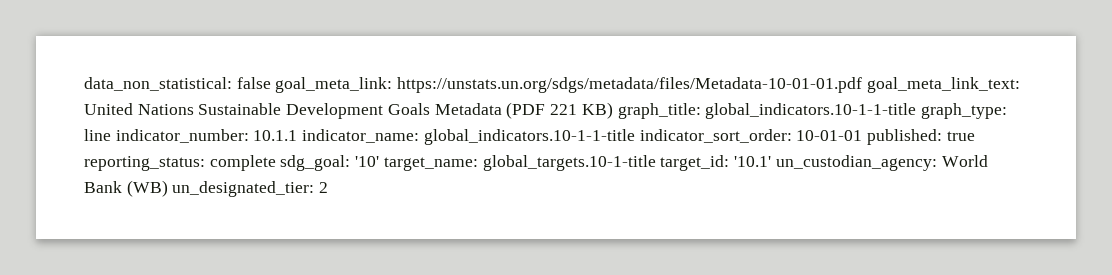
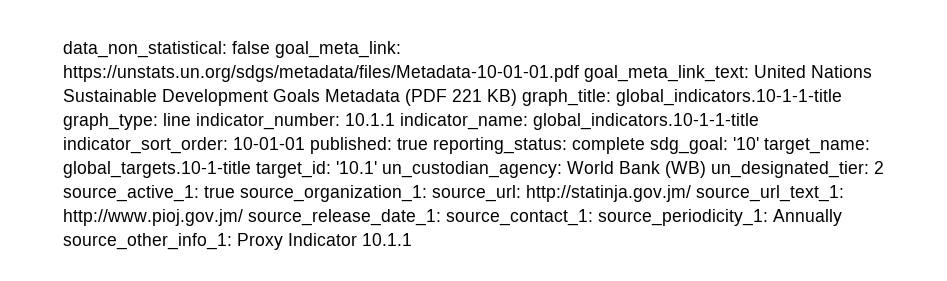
- data_non_statistical: false goal_meta_link: https://unstats.un.org/sdgs/metadata/files/Metadata-10-01-01.pdf goal_meta_link_text: United Nations Sustainable Development Goals Metadata (PDF 221 KB) graph_title: global_indicators.10-1-1-title graph_type: line indicator_number: 10.1.1 indicator_name: global_indicators.10-1-1-title indicator_sort_order: 10-01-01 published: true reporting_status: complete sdg_goal: '10' target_name: global_targets.10-1-title target_id: '10.1' un_custodian_agency: World Bank (WB) un_designated_tier: 2
+ data_non_statistical: false goal_meta_link: https://unstats.un.org/sdgs/metadata/files/Metadata-10-01-01.pdf goal_meta_link_text: United Nations Sustainable Development Goals Metadata (PDF 221 KB) graph_title: global_indicators.10-1-1-title graph_type: line indicator_number: 10.1.1 indicator_name: global_indicators.10-1-1-title indicator_sort_order: 10-01-01 published: true reporting_status: complete sdg_goal: '10' target_name: global_targets.10-1-title target_id: '10.1' un_custodian_agency: World Bank (WB) un_designated_tier: 2 source_active_1: true source_organization_1: source_url: http://statinja.gov.jm/ source_url_text_1: http://www.pioj.gov.jm/ source_release_date_1: source_contact_1: source_periodicity_1: Annually source_other_info_1: Proxy Indicator 10.1.1

